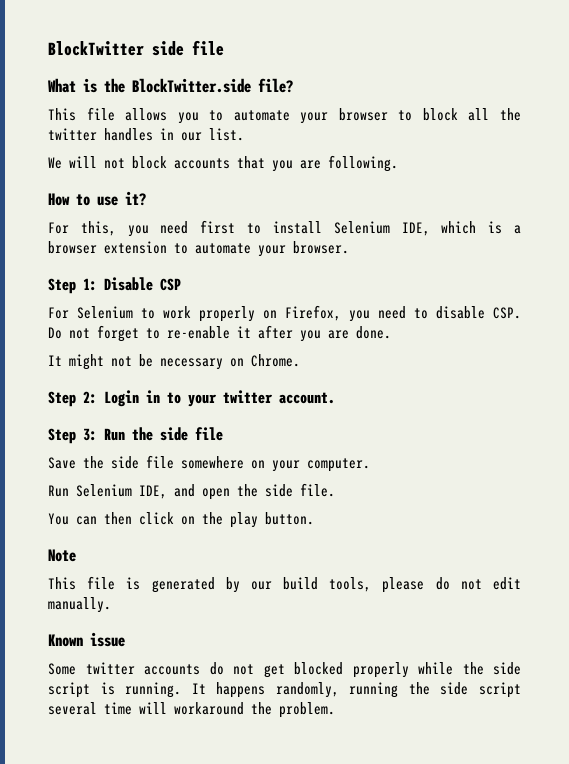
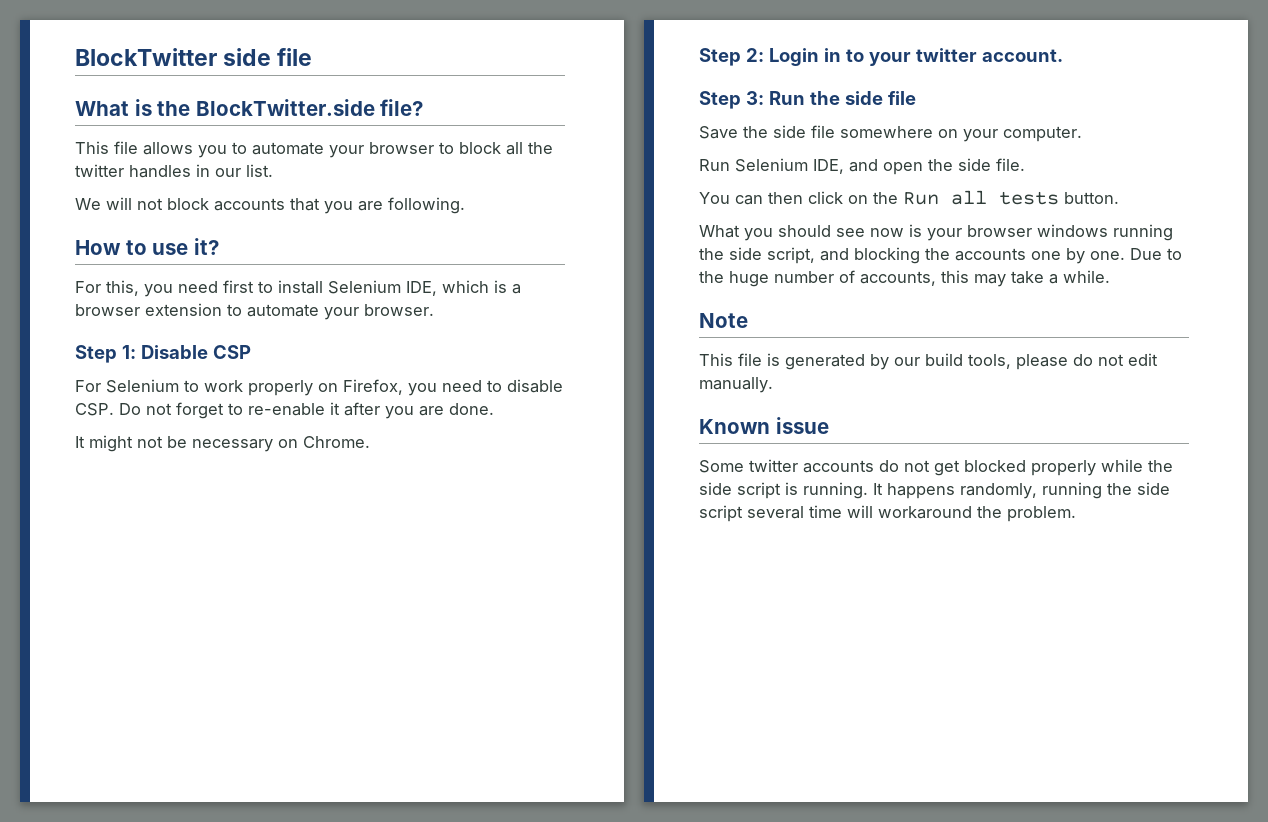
- You can then click on the play button.
+ You can then click on the Run all tests button.
+ What you should see now is your browser windows running the side script, and blocking the accounts one by one. Due to the huge number of accounts, this may take a while.

